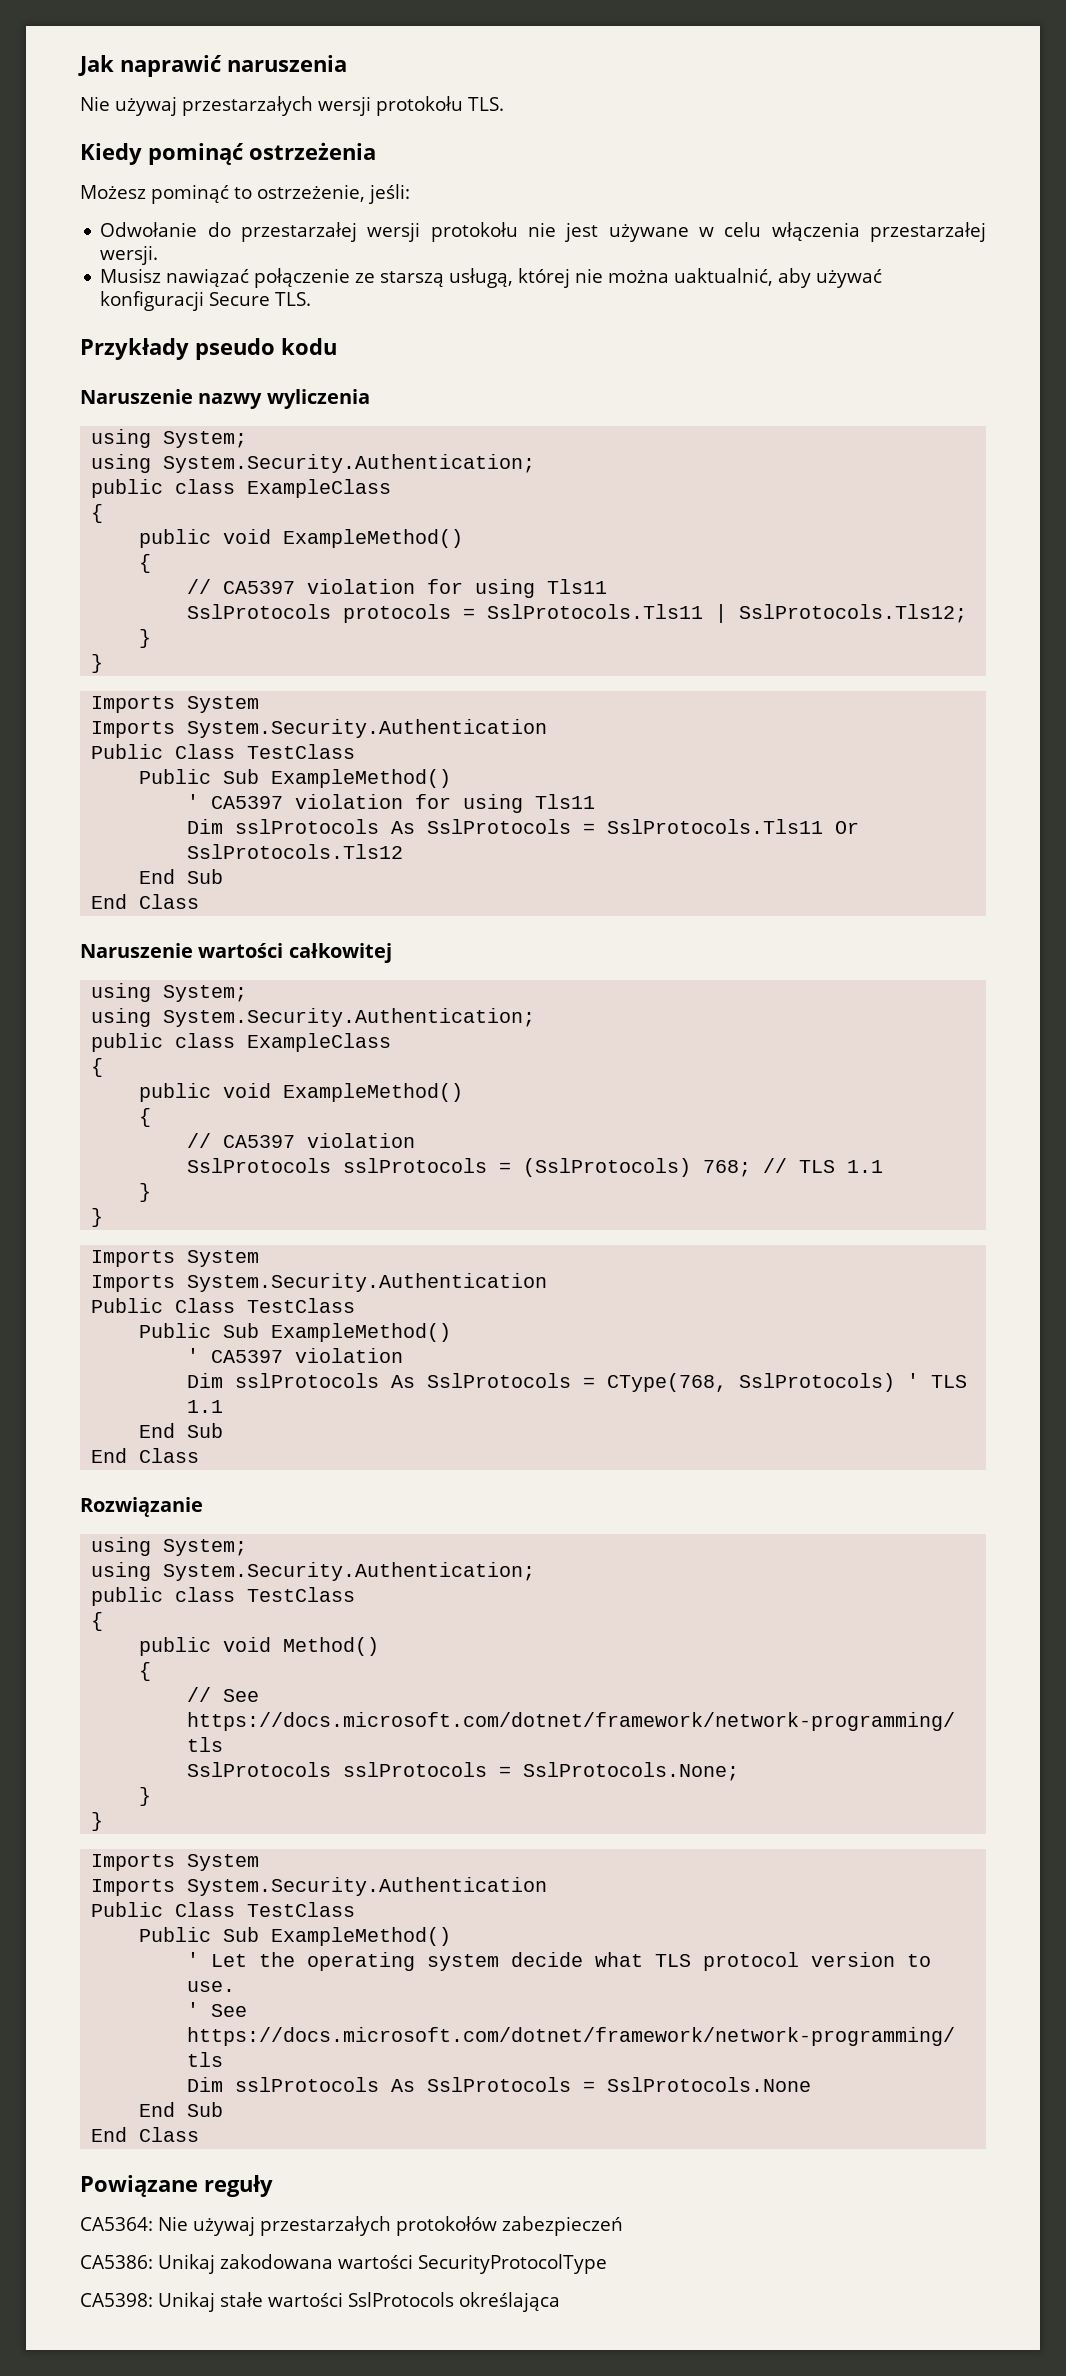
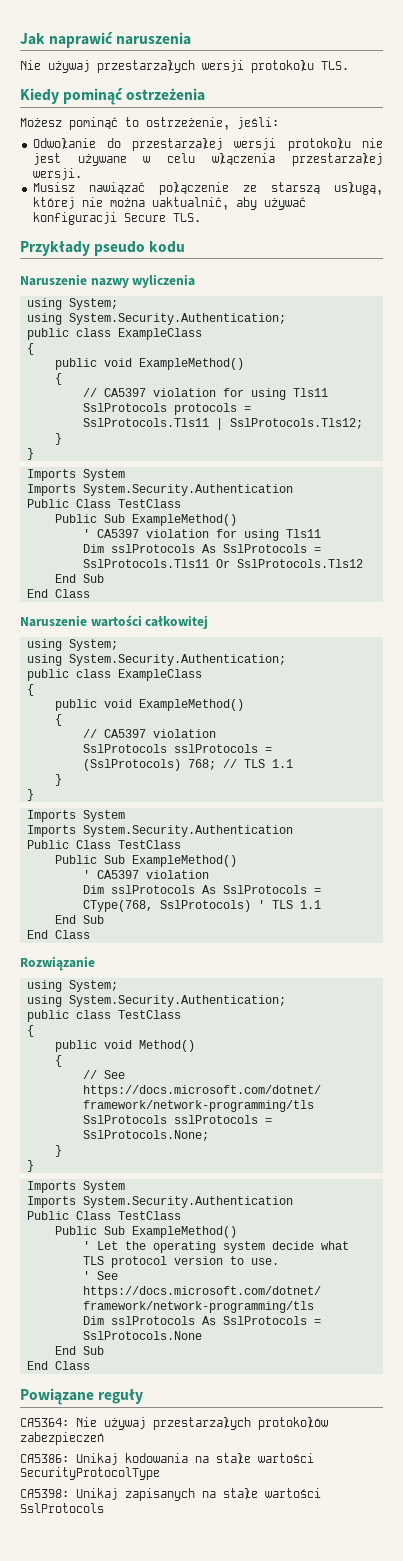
- CA5386: Unikaj zakodowana wartości SecurityProtocolType
+ CA5386: Unikaj kodowania na stałe wartości SecurityProtocolType
- CA5398: Unikaj stałe wartości SslProtocols określająca
+ CA5398: Unikaj zapisanych na stałe wartości SslProtocols

